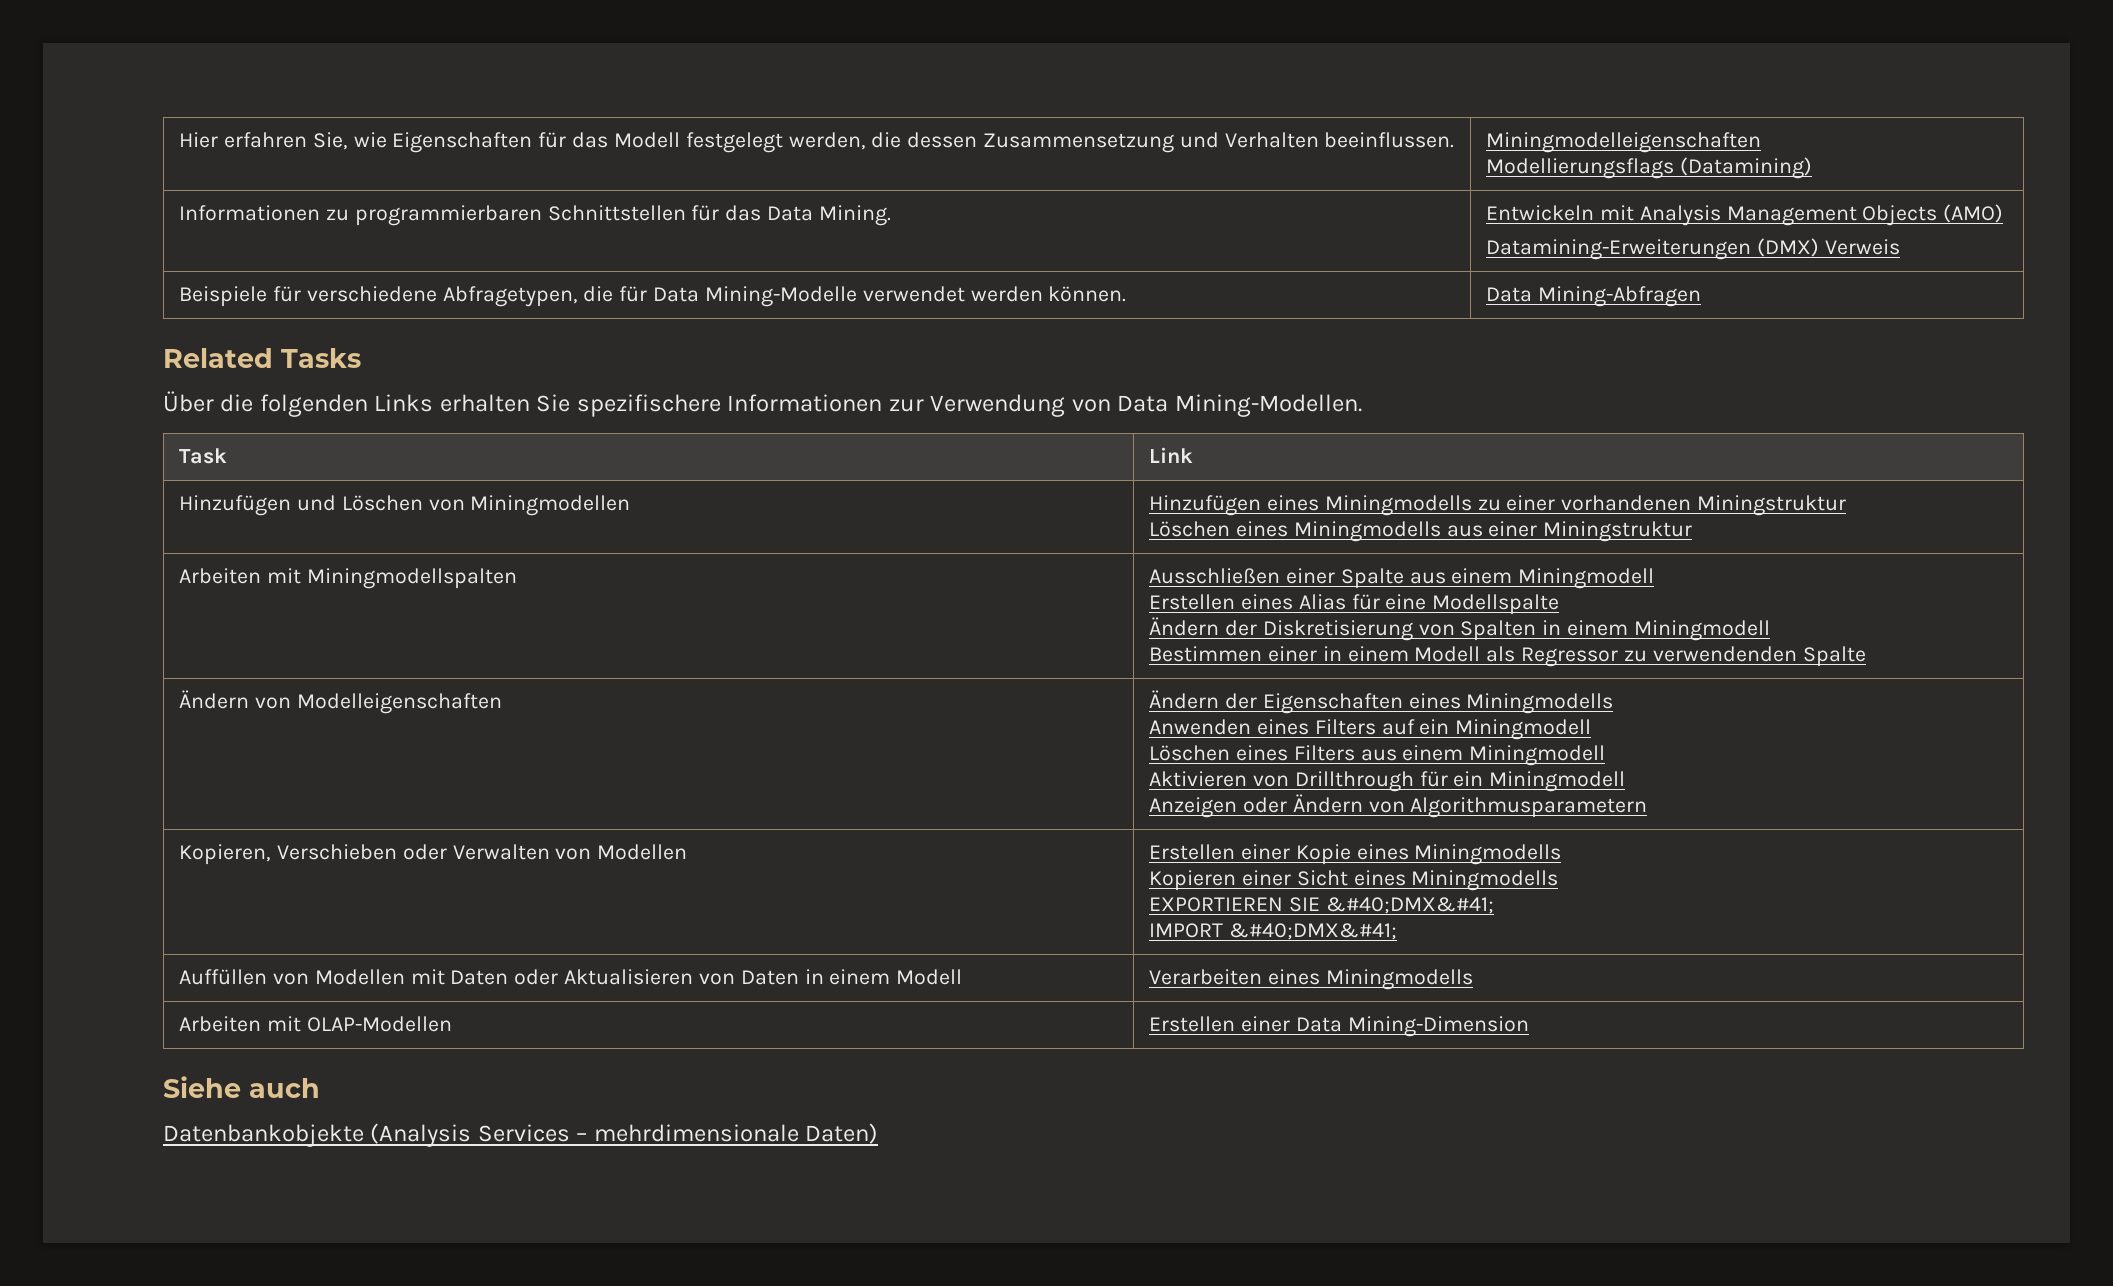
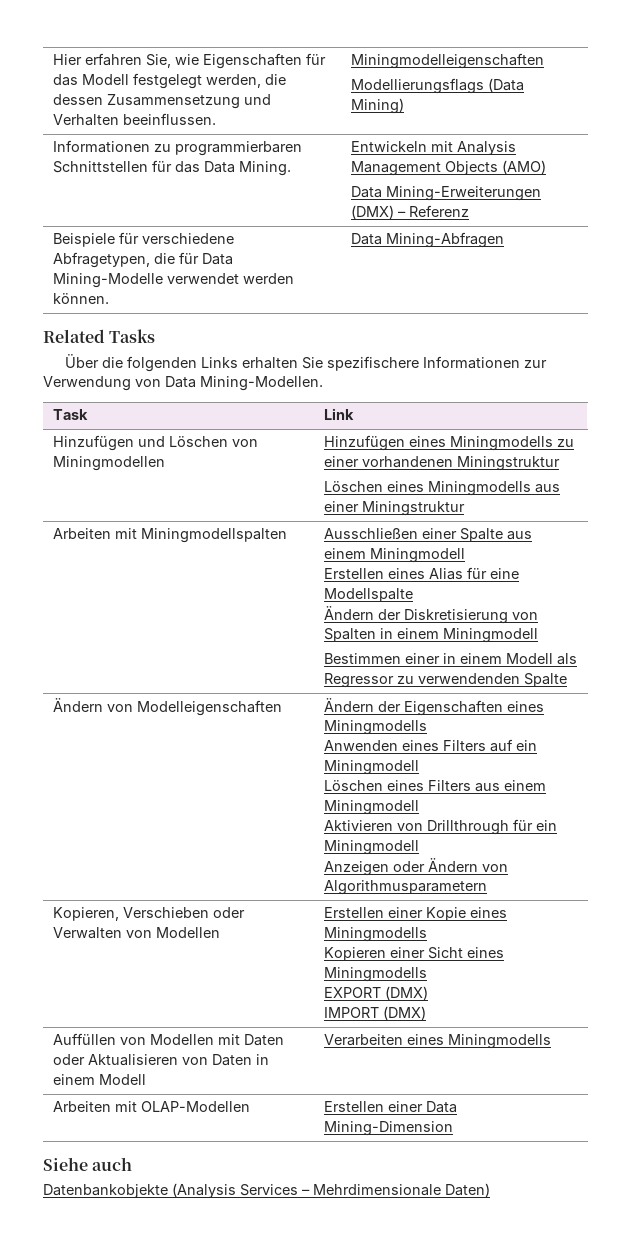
  Hier erfahren Sie, wie Eigenschaften für das Modell festgelegt werden, die dessen Zusammensetzung und Verhalten beeinflussen. | Miningmodelleigenschaften
- Modellierungsflags (Datamining)
+ Modellierungsflags (Data Mining)
  Informationen zu programmierbaren Schnittstellen für das Data Mining. | Entwickeln mit Analysis Management Objects (AMO)
- Datamining-Erweiterungen (DMX) Verweis
+ Data Mining-Erweiterungen (DMX) – Referenz
  Kopieren, Verschieben oder Verwalten von Modellen | Erstellen einer Kopie eines Miningmodells
  Kopieren einer Sicht eines Miningmodells
- EXPORTIEREN SIE &#40;DMX&#41;
- IMPORT &#40;DMX&#41;
+ EXPORT (DMX)
+ IMPORT (DMX)
- Datenbankobjekte (Analysis Services – mehrdimensionale Daten)
+ Datenbankobjekte (Analysis Services – Mehrdimensionale Daten)

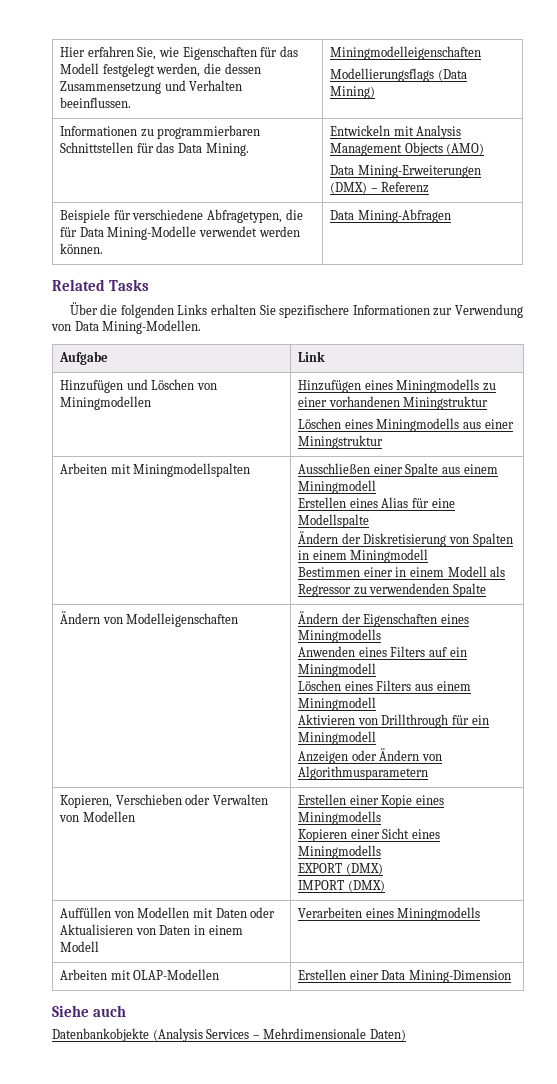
- Task | Link
+ Aufgabe | Link

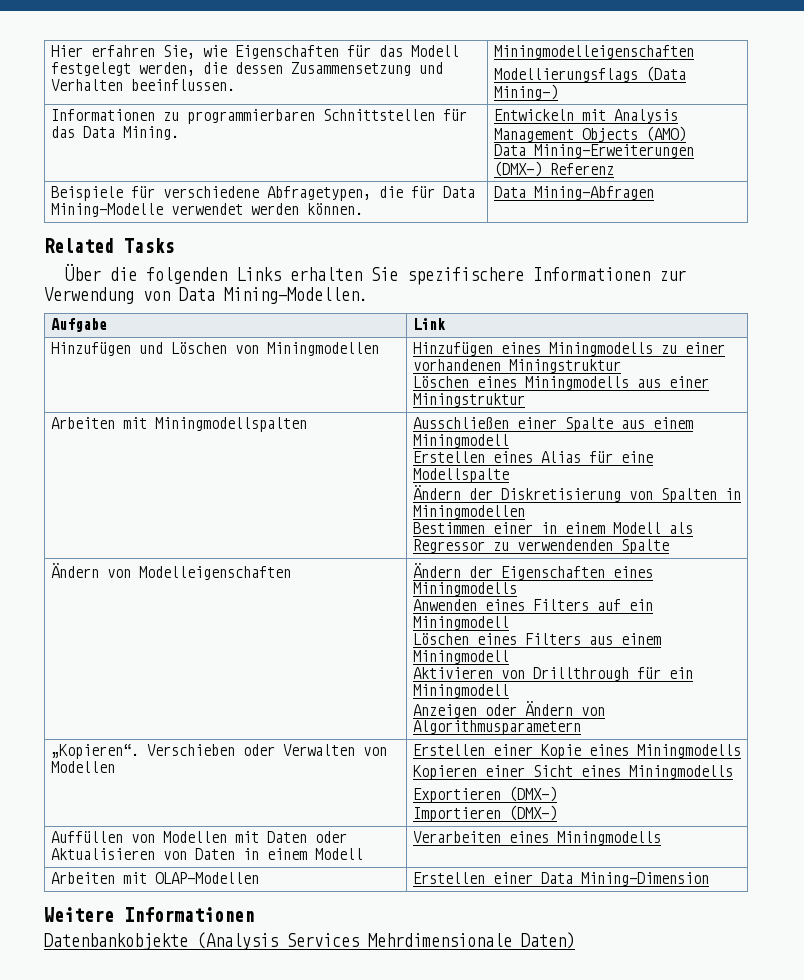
  Hier erfahren Sie, wie Eigenschaften für das Modell festgelegt werden, die dessen Zusammensetzung und Verhalten beeinflussen. | Miningmodelleigenschaften
- Modellierungsflags (Data Mining)
+ Modellierungsflags (Data Mining-)
  Informationen zu programmierbaren Schnittstellen für das Data Mining. | Entwickeln mit Analysis Management Objects (AMO)
- Data Mining-Erweiterungen (DMX) – Referenz
+ Data Mining-Erweiterungen (DMX-) Referenz
  Arbeiten mit Miningmodellspalten | Ausschließen einer Spalte aus einem Miningmodell
  Erstellen eines Alias für eine Modellspalte
- Ändern der Diskretisierung von Spalten in einem Miningmodell
+ Ändern der Diskretisierung von Spalten in Miningmodellen
- Kopieren, Verschieben oder Verwalten von Modellen | Erstellen einer Kopie eines Miningmodells
+ „Kopieren“. Verschieben oder Verwalten von Modellen | Erstellen einer Kopie eines Miningmodells
  Kopieren einer Sicht eines Miningmodells
- EXPORT (DMX)
- IMPORT (DMX)
+ Exportieren (DMX-)
+ Importieren (DMX-)
- Siehe auch
+ Weitere Informationen
- Datenbankobjekte (Analysis Services – Mehrdimensionale Daten)
+ Datenbankobjekte (Analysis Services Mehrdimensionale Daten)

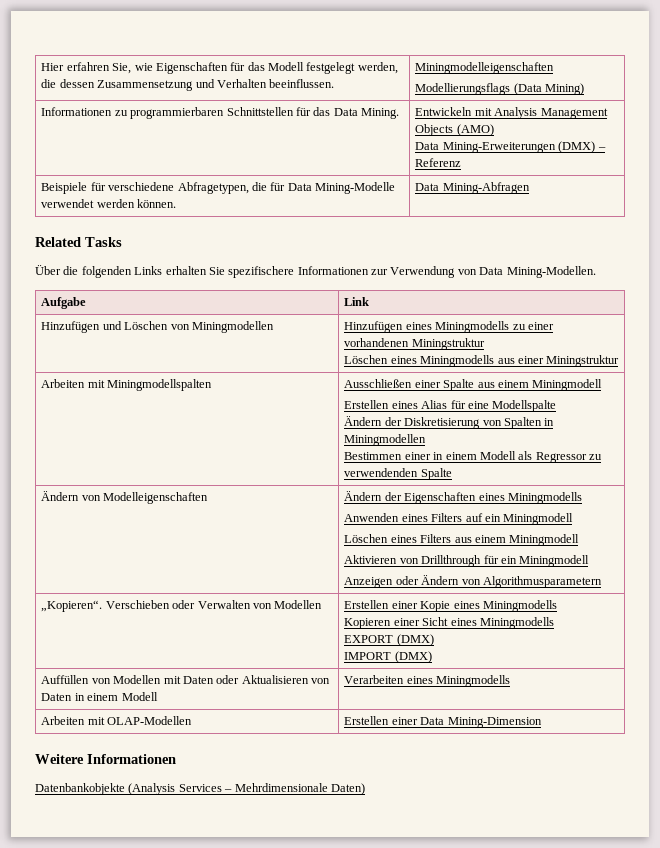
  Hier erfahren Sie, wie Eigenschaften für das Modell festgelegt werden, die dessen Zusammensetzung und Verhalten beeinflussen. | Miningmodelleigenschaften
- Modellierungsflags (Data Mining-)
+ Modellierungsflags (Data Mining)
  Informationen zu programmierbaren Schnittstellen für das Data Mining. | Entwickeln mit Analysis Management Objects (AMO)
- Data Mining-Erweiterungen (DMX-) Referenz
+ Data Mining-Erweiterungen (DMX) – Referenz
  „Kopieren“. Verschieben oder Verwalten von Modellen | Erstellen einer Kopie eines Miningmodells
  Kopieren einer Sicht eines Miningmodells
- Exportieren (DMX-)
- Importieren (DMX-)
+ EXPORT (DMX)
+ IMPORT (DMX)
- Datenbankobjekte (Analysis Services Mehrdimensionale Daten)
+ Datenbankobjekte (Analysis Services – Mehrdimensionale Daten)

